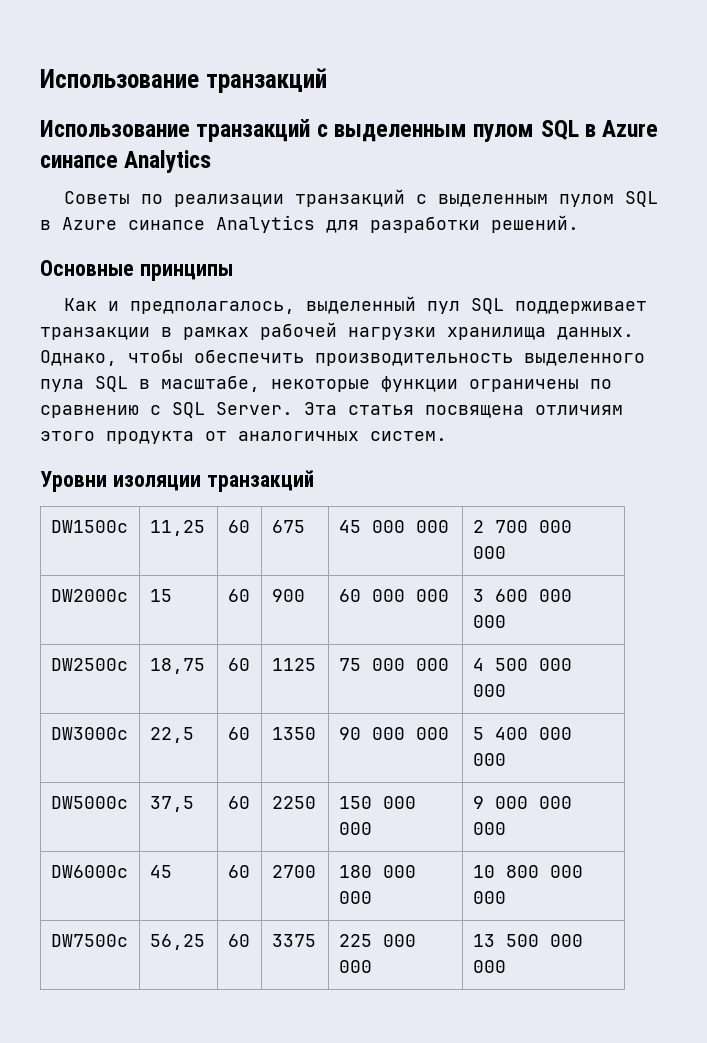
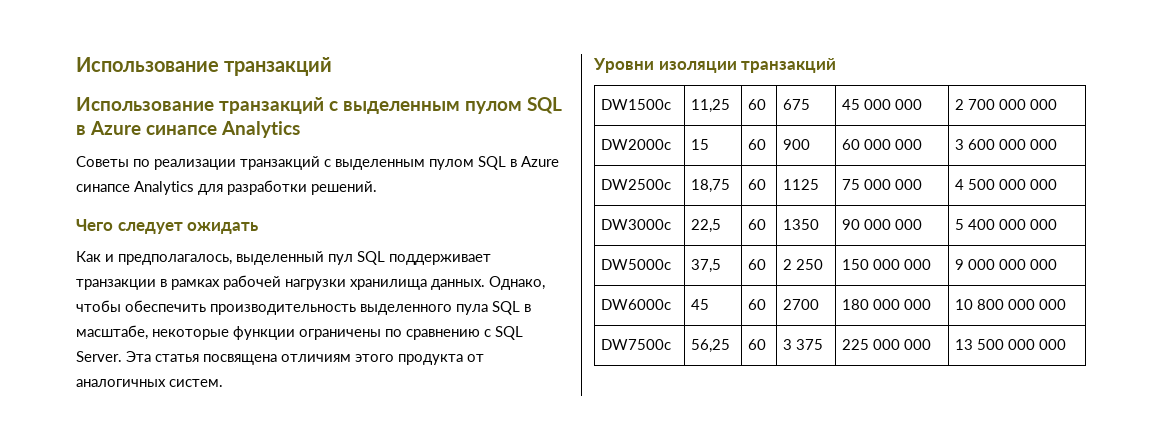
- Основные принципы
+ Чего следует ожидать
- DW5000c | 37,5 | 60 | 2250 | 150 000 000 | 9 000 000 000
+ DW5000c | 37,5 | 60 | 2 250 | 150 000 000 | 9 000 000 000
- DW7500c | 56,25 | 60 | 3375 | 225 000 000 | 13 500 000 000
+ DW7500c | 56,25 | 60 | 3 375 | 225 000 000 | 13 500 000 000

